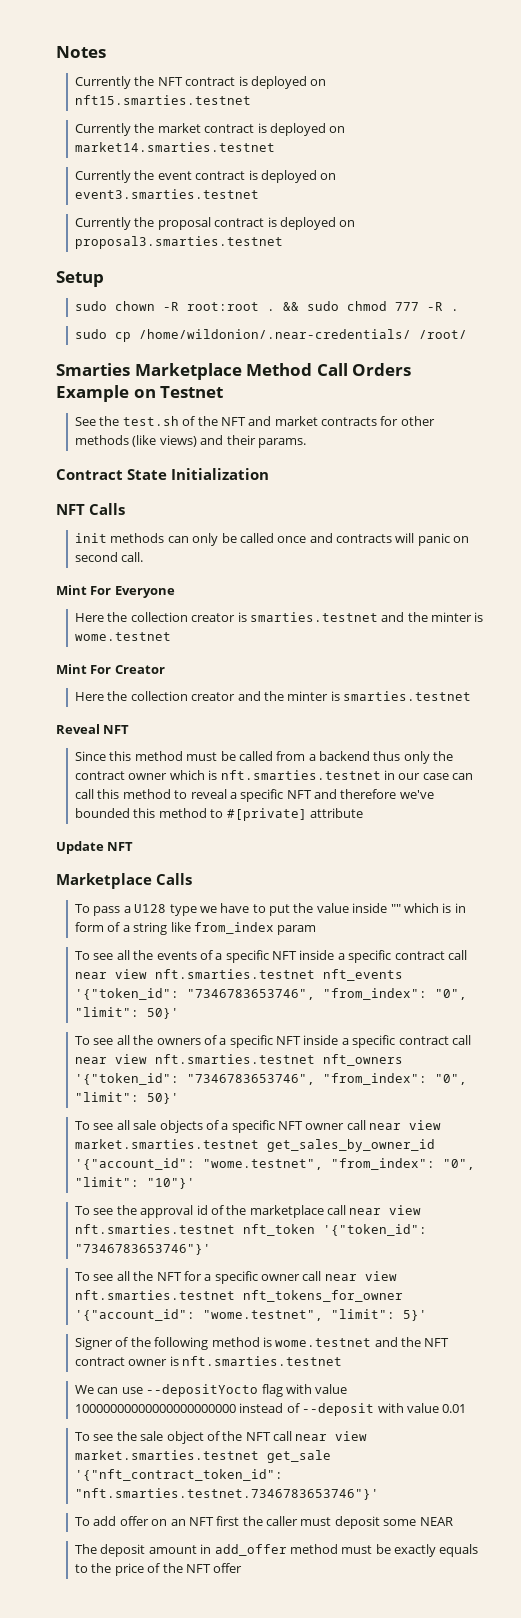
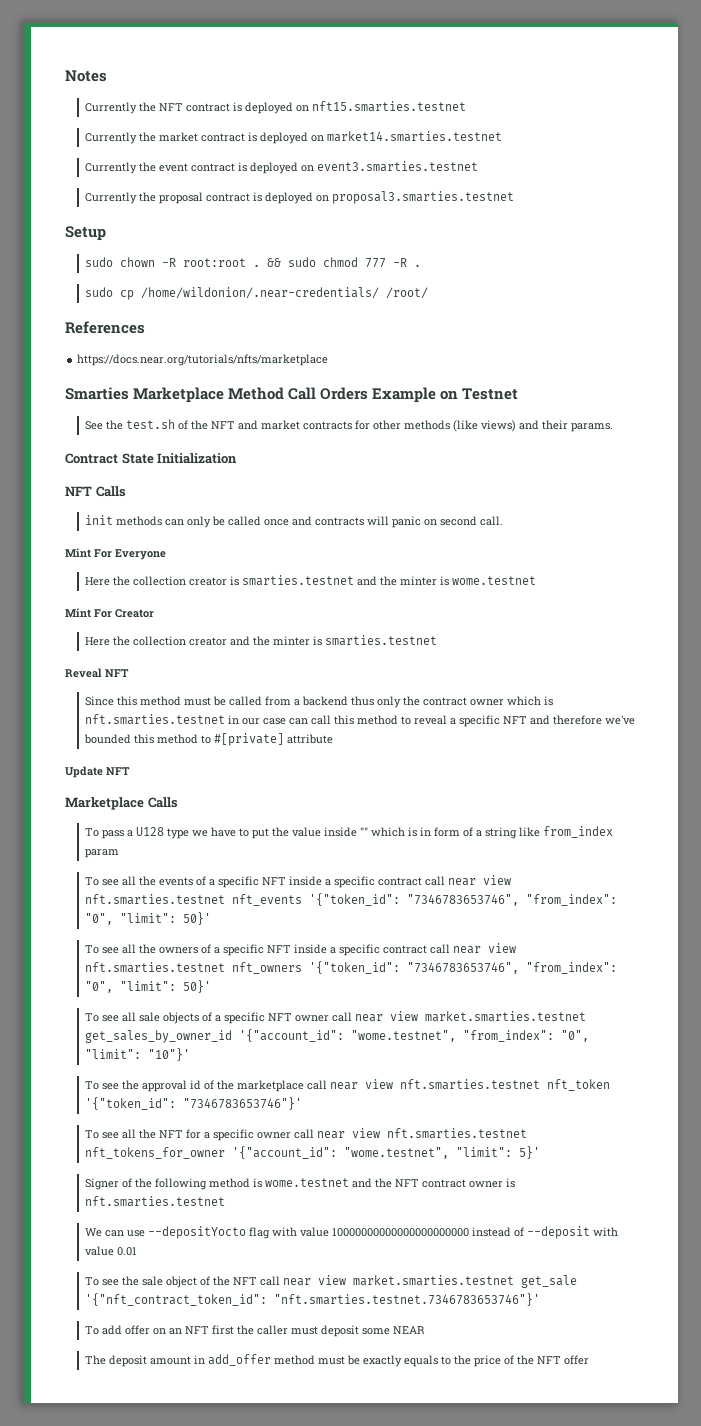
+ References
+ https://docs.near.org/tutorials/nfts/marketplace

